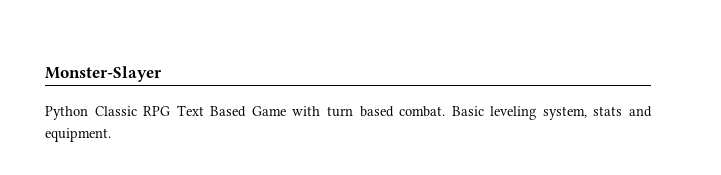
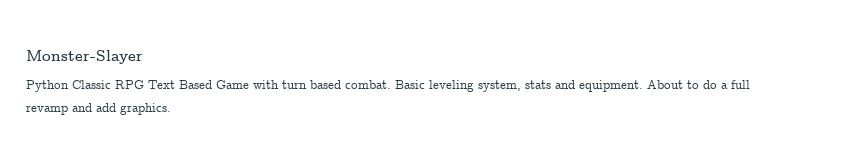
+ About to do a full revamp and add graphics.

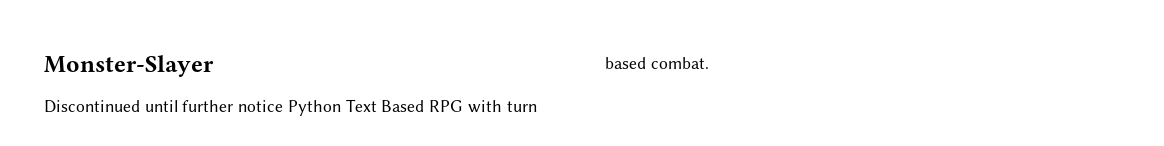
- Python Classic RPG Text Based Game with turn based combat. Basic leveling system, stats and equipment. About to do a full revamp and add graphics.
+ Discontinued until further notice Python Text Based RPG with turn based combat.

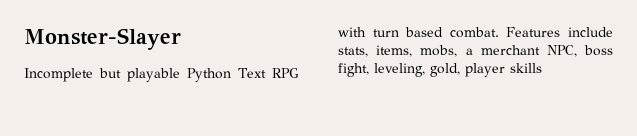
- Discontinued until further notice Python Text Based RPG with turn based combat.
+ Incomplete but playable Python Text RPG with turn based combat.
+ Features include stats, items, mobs, a merchant NPC, boss fight, leveling, gold, player skills

